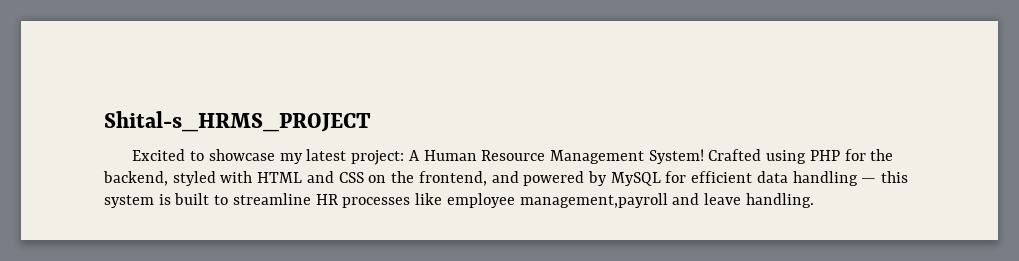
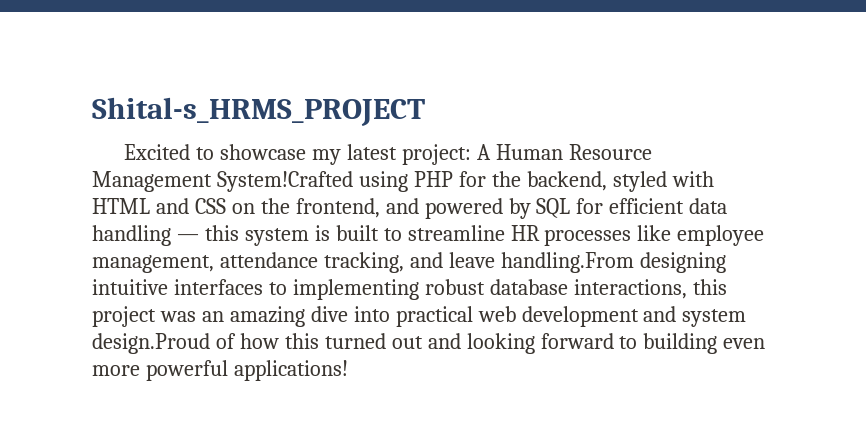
- Excited to showcase my latest project: A Human Resource Management System! Crafted using PHP for the backend, styled with HTML and CSS on the frontend, and powered by MySQL for efficient data handling — this system is built to streamline HR processes like employee management,payroll and leave handling.
+ Excited to showcase my latest project: A Human Resource Management System!Crafted using PHP for the backend, styled with HTML and CSS on the frontend, and powered by SQL for efficient data handling — this system is built to streamline HR processes like employee management, attendance tracking, and leave handling.From designing intuitive interfaces to implementing robust database interactions, this project was an amazing dive into practical web development and system design.Proud of how this turned out and looking forward to building even more powerful applications!

